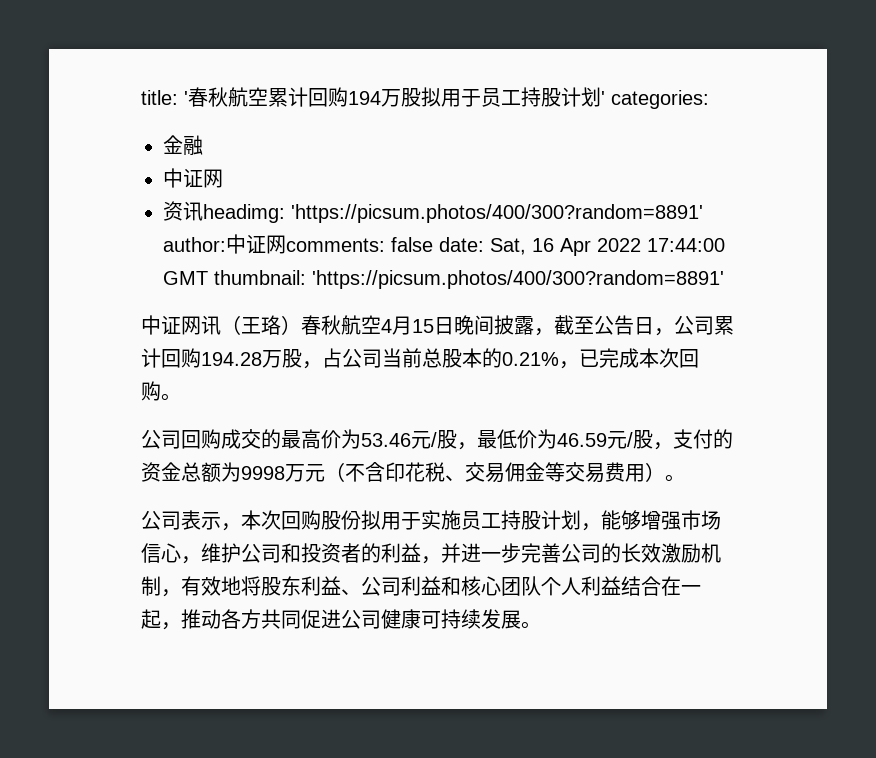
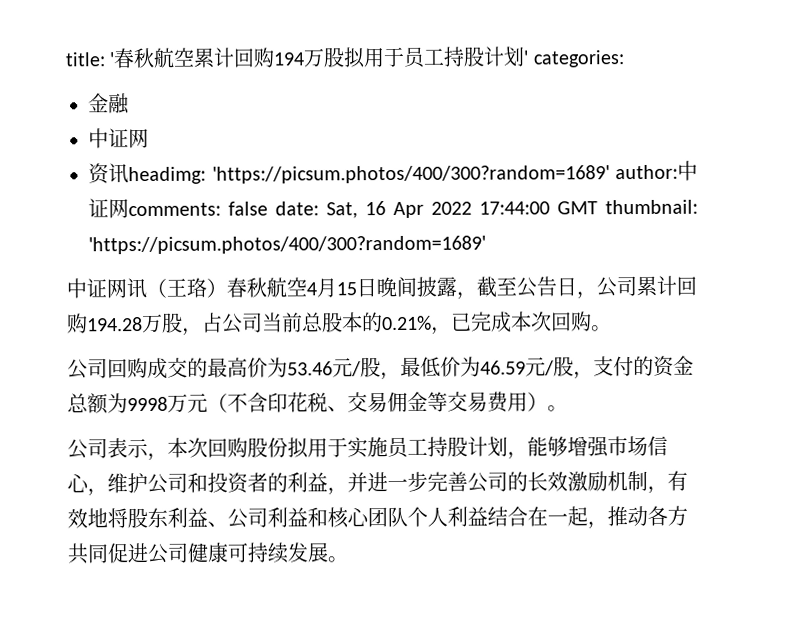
- 资讯headimg: 'https://picsum.photos/400/300?random=8891' author:中证网comments: false date: Sat, 16 Apr 2022 17:44:00 GMT thumbnail: 'https://picsum.photos/400/300?random=8891'
+ 资讯headimg: 'https://picsum.photos/400/300?random=1689' author:中证网comments: false date: Sat, 16 Apr 2022 17:44:00 GMT thumbnail: 'https://picsum.photos/400/300?random=1689'

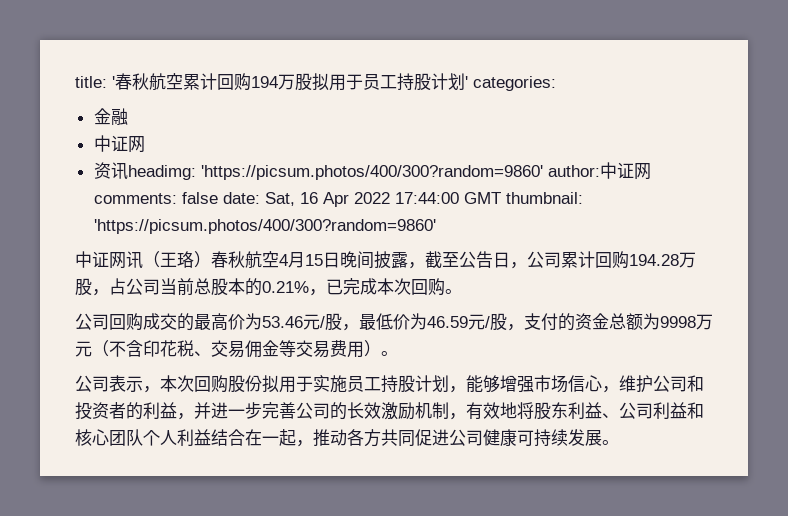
- 资讯headimg: 'https://picsum.photos/400/300?random=1689' author:中证网comments: false date: Sat, 16 Apr 2022 17:44:00 GMT thumbnail: 'https://picsum.photos/400/300?random=1689'
+ 资讯headimg: 'https://picsum.photos/400/300?random=9860' author:中证网comments: false date: Sat, 16 Apr 2022 17:44:00 GMT thumbnail: 'https://picsum.photos/400/300?random=9860'

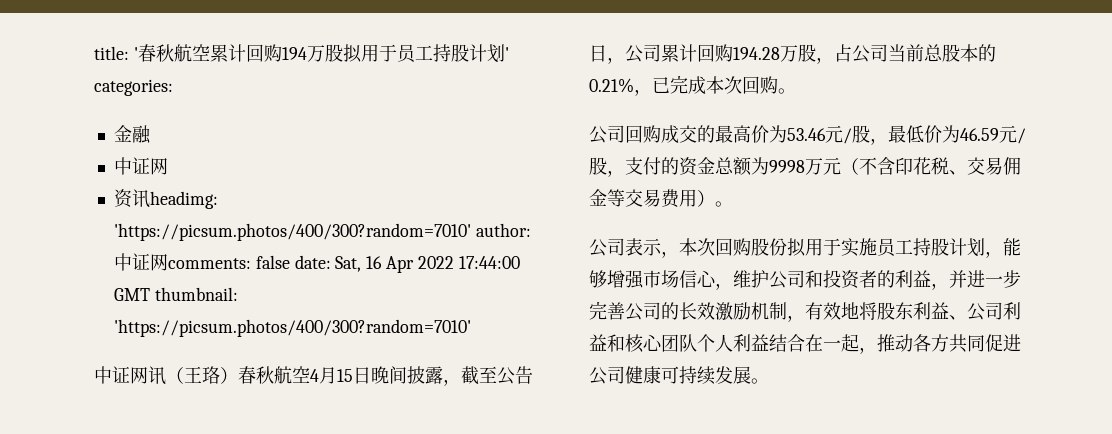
- 资讯headimg: 'https://picsum.photos/400/300?random=9860' author:中证网comments: false date: Sat, 16 Apr 2022 17:44:00 GMT thumbnail: 'https://picsum.photos/400/300?random=9860'
+ 资讯headimg: 'https://picsum.photos/400/300?random=7010' author:中证网comments: false date: Sat, 16 Apr 2022 17:44:00 GMT thumbnail: 'https://picsum.photos/400/300?random=7010'

